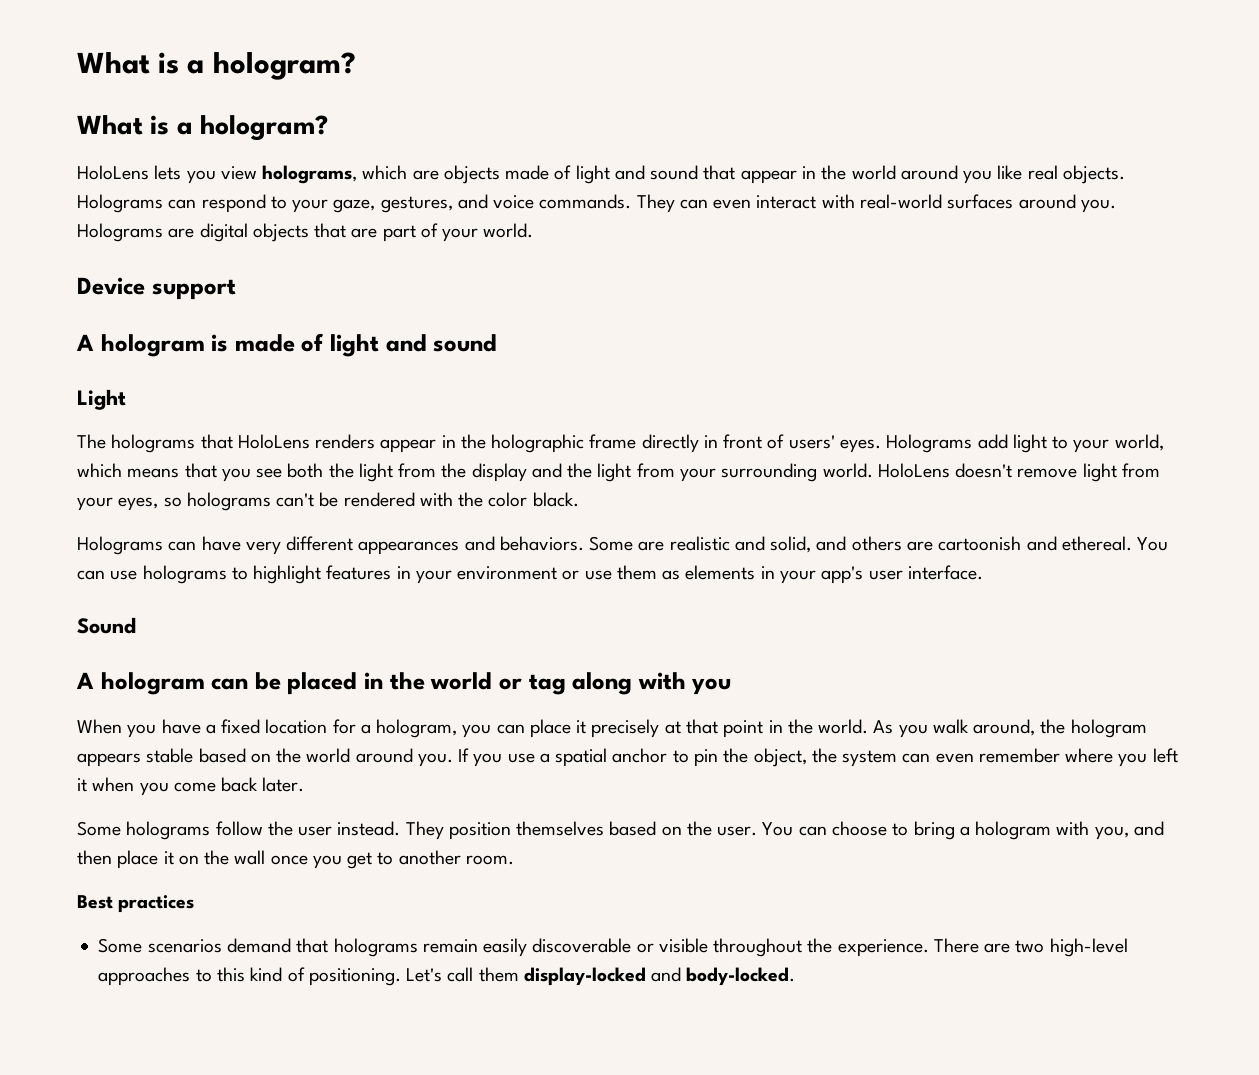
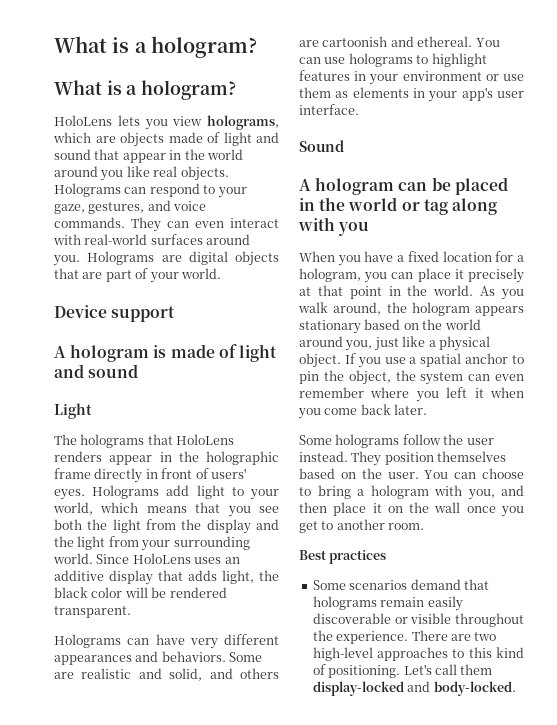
- HoloLens doesn't remove light from your eyes, so holograms can't be rendered with the color black.
+ Since HoloLens uses an additive display that adds light, the black color will be rendered transparent.
- As you walk around, the hologram appears stable based on the world around you.
+ As you walk around, the hologram appears stationary based on the world around you, just like a physical object.

